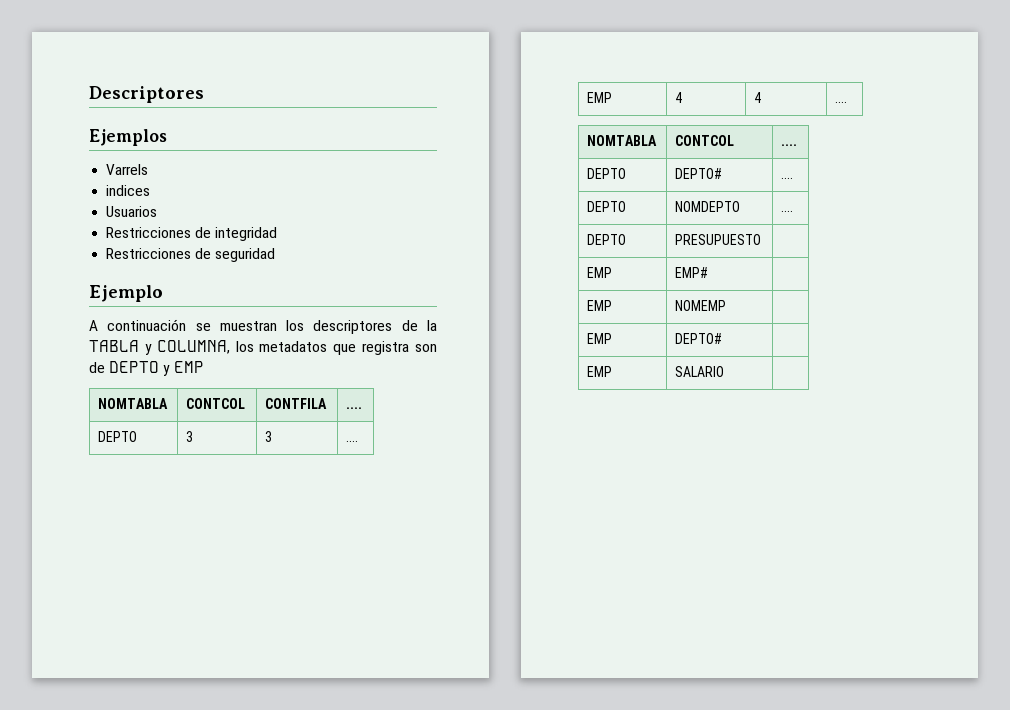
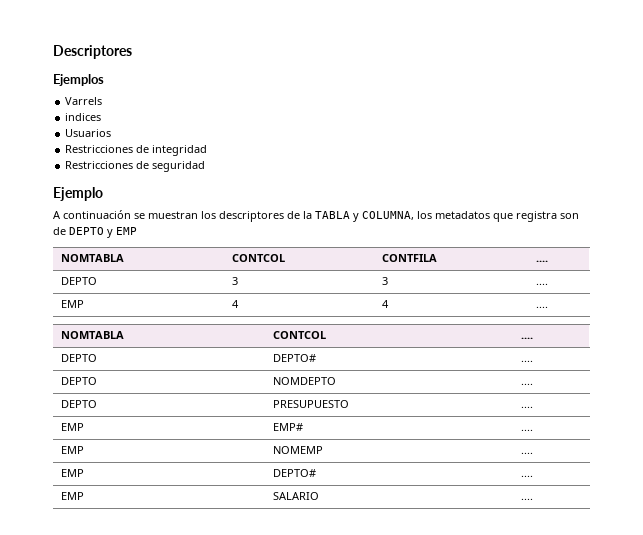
- DEPTO | PRESUPUESTO |
+ DEPTO | PRESUPUESTO | ....
- EMP | EMP# |
+ EMP | EMP# | ....
- EMP | NOMEMP |
+ EMP | NOMEMP | ....
- EMP | DEPTO# |
+ EMP | DEPTO# | ....
- EMP | SALARIO |
+ EMP | SALARIO | ....

